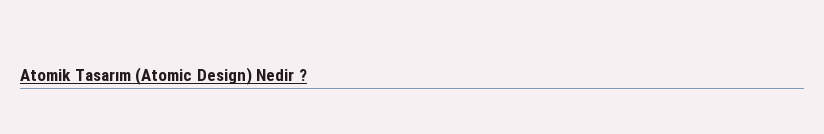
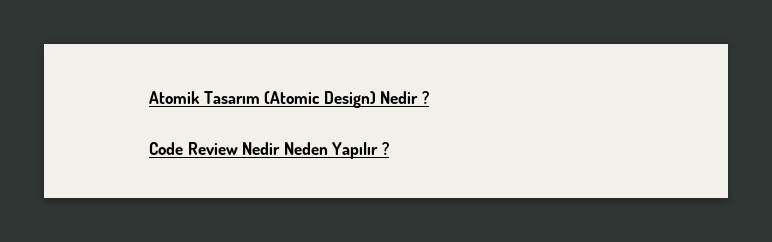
+ Code Review Nedir Neden Yapılır ?

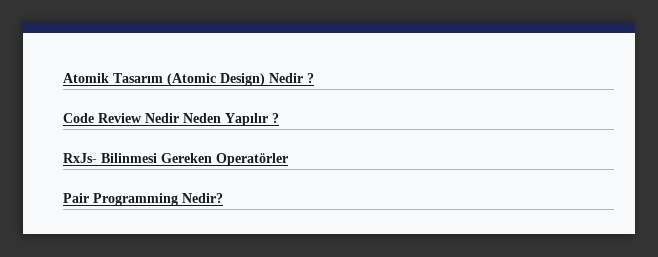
+ RxJs- Bilinmesi Gereken Operatörler
+ Pair Programming Nedir?

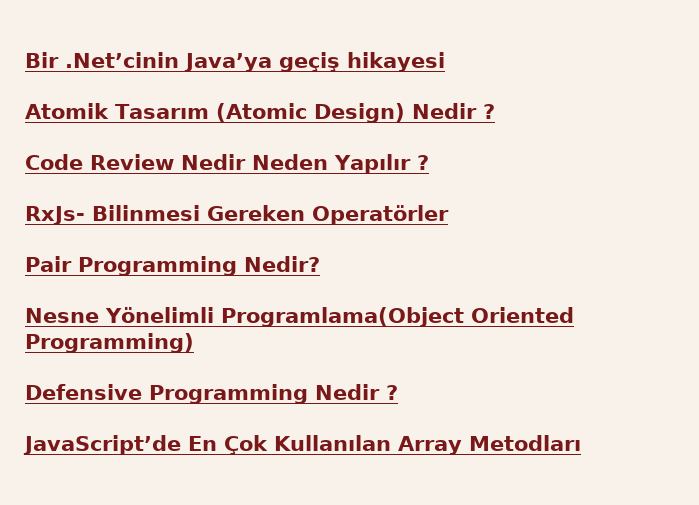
+ Bir .Net’cinin Java’ya geçiş hikayesi
+ Nesne Yönelimli Programlama(Object Oriented Programming)
+ Defensive Programming Nedir ?
+ JavaScript’de En Çok Kullanılan Array Metodları

